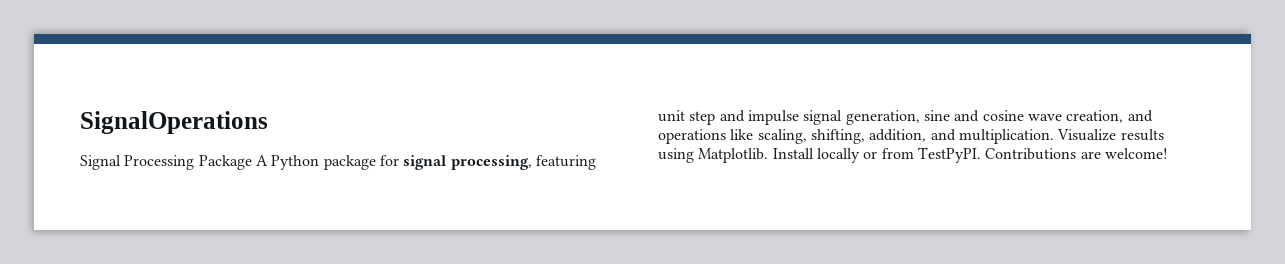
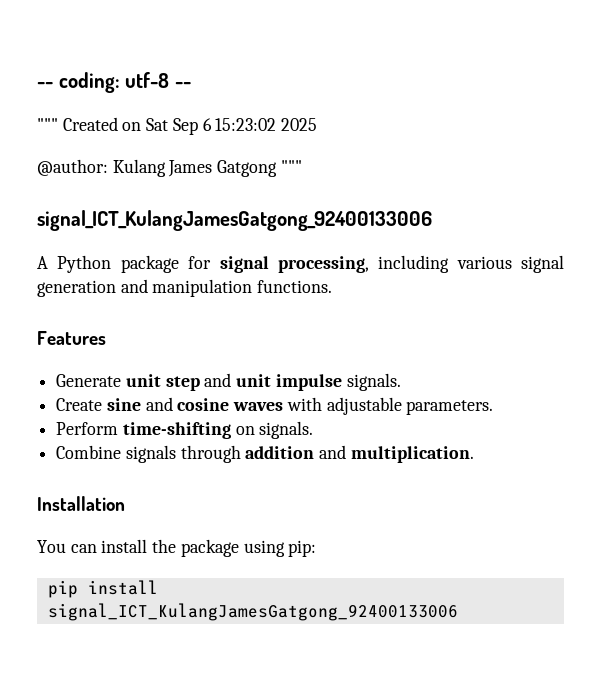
- SignalOperations
- Signal Processing Package A Python package for signal processing, featuring unit step and impulse signal generation, sine and cosine wave creation, and operations like scaling, shifting, addition, and multiplication. Visualize results using Matplotlib. Install locally or from TestPyPI. Contributions are welcome!
+ -- coding: utf-8 --
+ """ Created on Sat Sep 6 15:23:02 2025
+ @author: Kulang James Gatgong """
+ signal_ICT_KulangJamesGatgong_92400133006
+ A Python package for signal processing, including various signal generation and manipulation functions.
+ Features
+ Generate unit step and unit impulse signals.
+ Create sine and cosine waves with adjustable parameters.
+ Perform time-shifting on signals.
+ Combine signals through addition and multiplication.
+ Installation
+ You can install the package using pip:
+ pip install signal_ICT_KulangJamesGatgong_92400133006

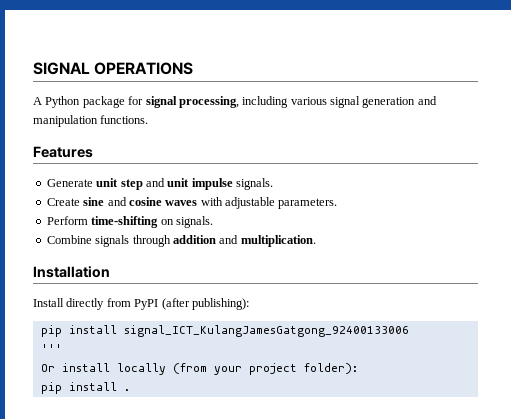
- -- coding: utf-8 --
- """ Created on Sat Sep 6 15:23:02 2025
- @author: Kulang James Gatgong """
- signal_ICT_KulangJamesGatgong_92400133006
+ SIGNAL OPERATIONS
- You can install the package using pip:
+ Install directly from PyPI (after publishing):
  pip install signal_ICT_KulangJamesGatgong_92400133006
+ '''
+ Or install locally (from your project folder):
+ pip install .

